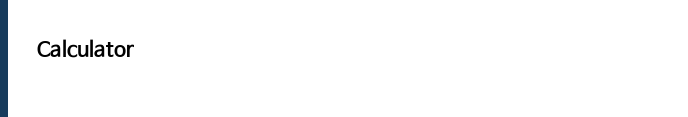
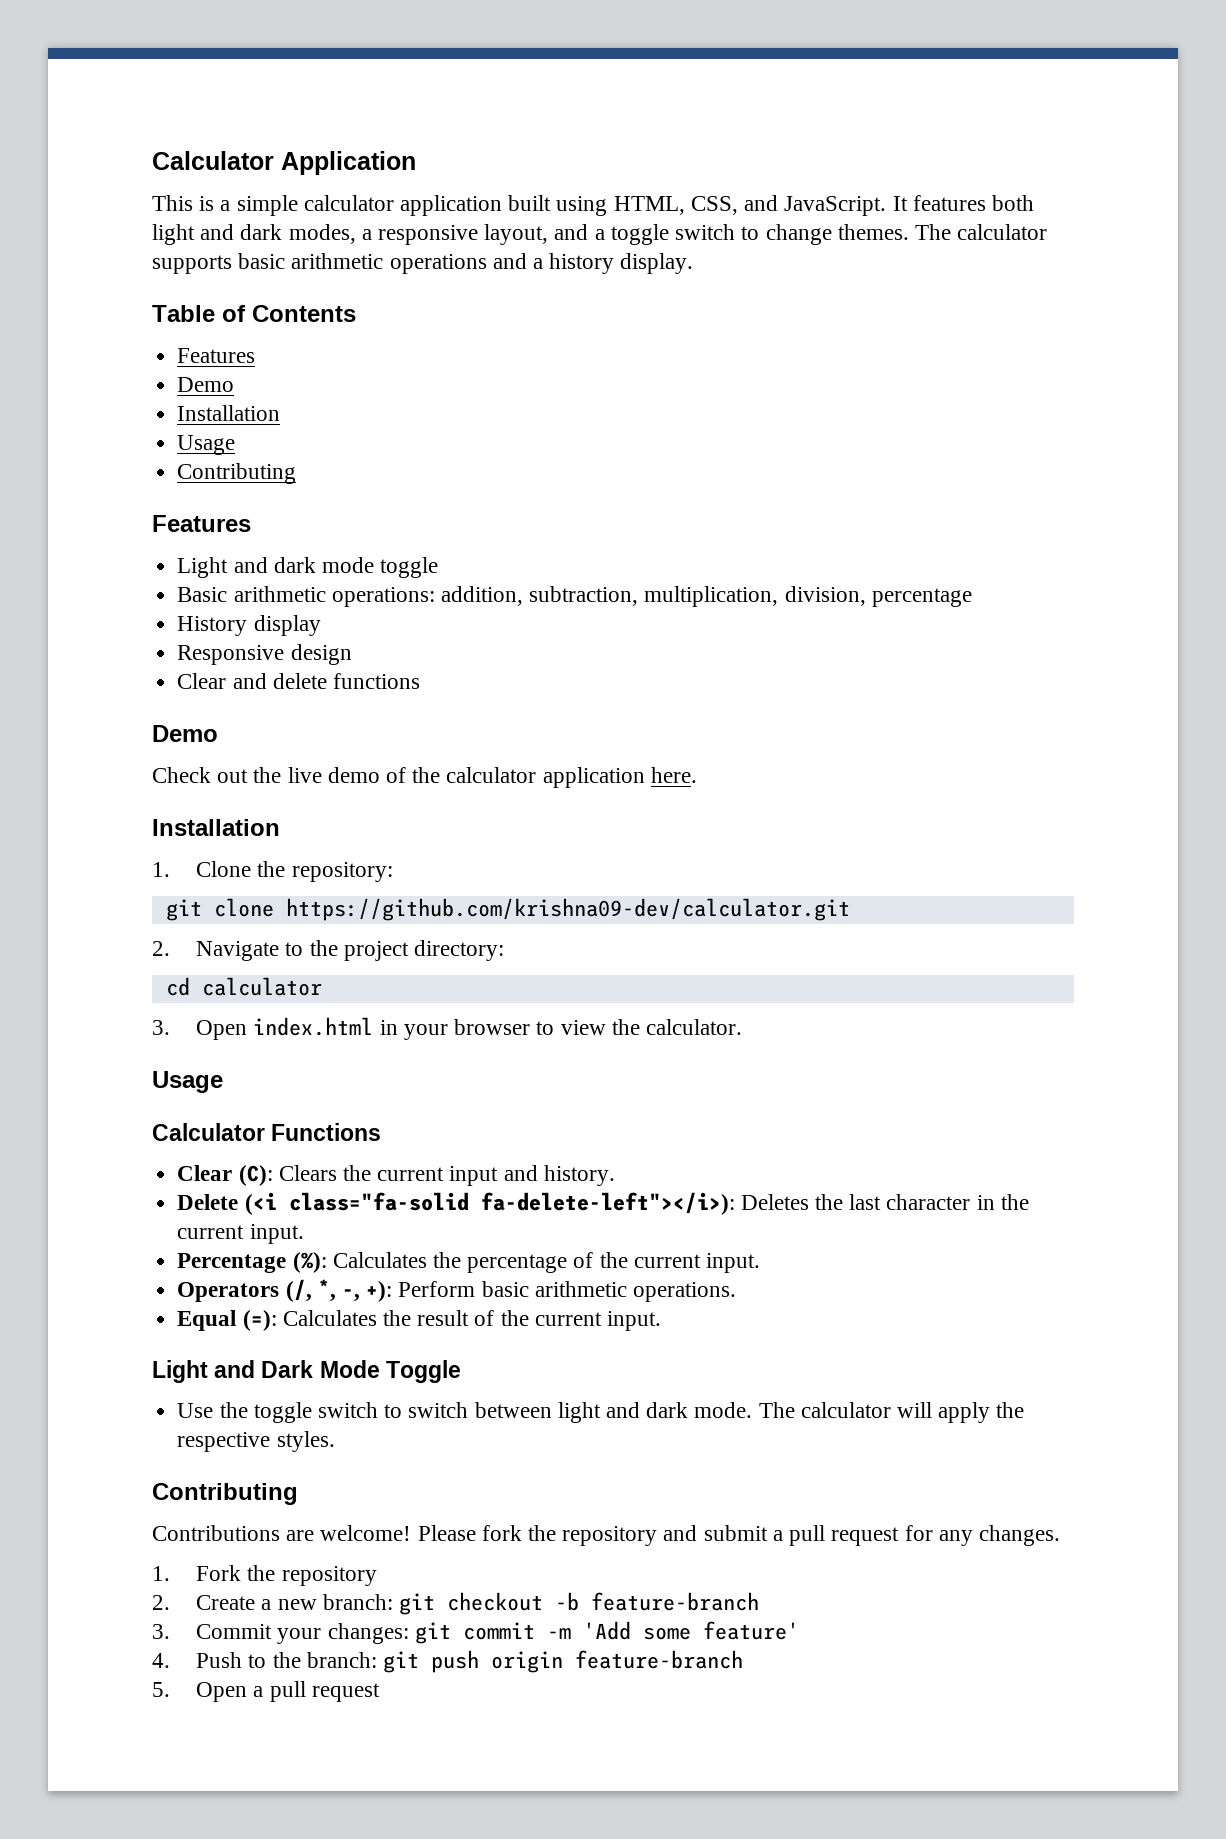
- Calculator
+ Calculator Application
+ This is a simple calculator application built using HTML, CSS, and JavaScript. It features both light and dark modes, a responsive layout, and a toggle switch to change themes. The calculator supports basic arithmetic operations and a history display.
+ Table of Contents
+ Features
+ Demo
+ Installation
+ Usage
+ Contributing
+ Features
+ Light and dark mode toggle
+ Basic arithmetic operations: addition, subtraction, multiplication, division, percentage
+ History display
+ Responsive design
+ Clear and delete functions
+ Demo
+ Check out the live demo of the calculator application here.
+ Installation
+ 1. Clone the repository:
+ git clone https://github.com/krishna09-dev/calculator.git
+ 2. Navigate to the project directory:
+ cd calculator
+ 3. Open index.html in your browser to view the calculator.
+ Usage
+ Calculator Functions
+ Clear (C): Clears the current input and history.
+ Delete (<i class="fa-solid fa-delete-left"></i>): Deletes the last character in the current input.
+ Percentage (%): Calculates the percentage of the current input.
+ Operators (/, *, -, +): Perform basic arithmetic operations.
+ Equal (=): Calculates the result of the current input.
+ Light and Dark Mode Toggle
+ Use the toggle switch to switch between light and dark mode. The calculator will apply the respective styles.
+ Contributing
+ Contributions are welcome! Please fork the repository and submit a pull request for any changes.
+ 1. Fork the repository
+ 2. Create a new branch: git checkout -b feature-branch
+ 3. Commit your changes: git commit -m 'Add some feature'
+ 4. Push to the branch: git push origin feature-branch
+ 5. Open a pull request

